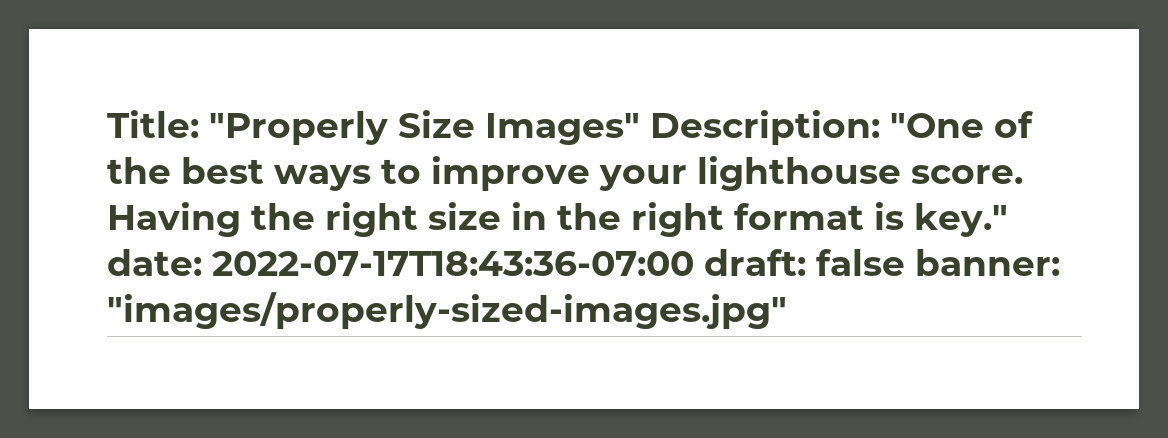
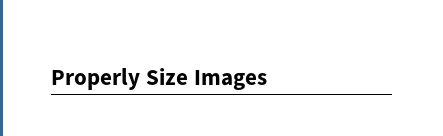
- Title: "Properly Size Images" Description: "One of the best ways to improve your lighthouse score. Having the right size in the right format is key." date: 2022-07-17T18:43:36-07:00 draft: false banner: "images/properly-sized-images.jpg"
+ Properly Size Images

